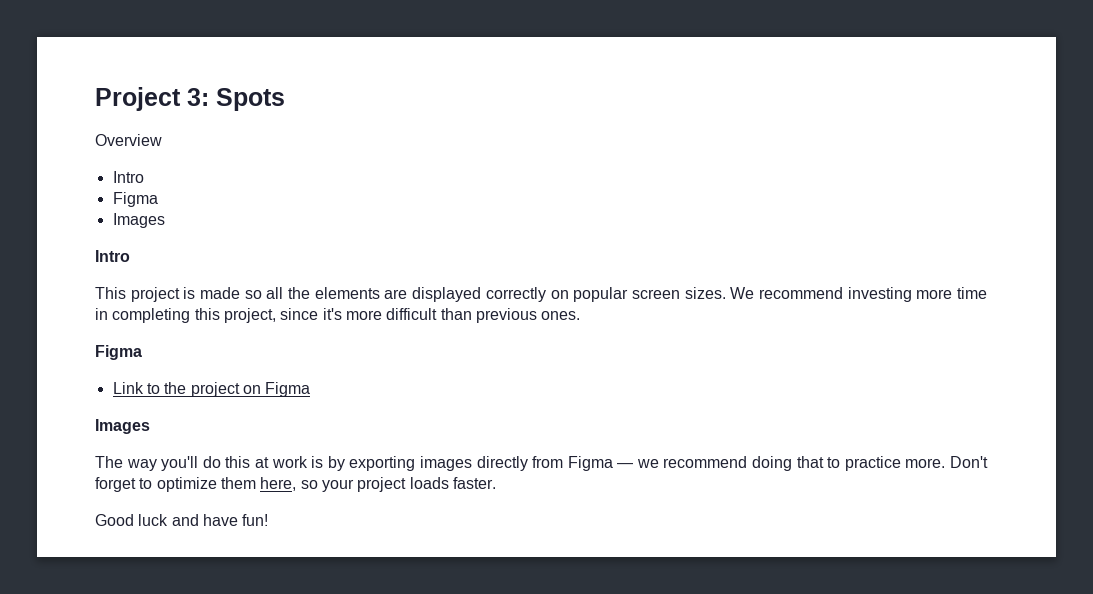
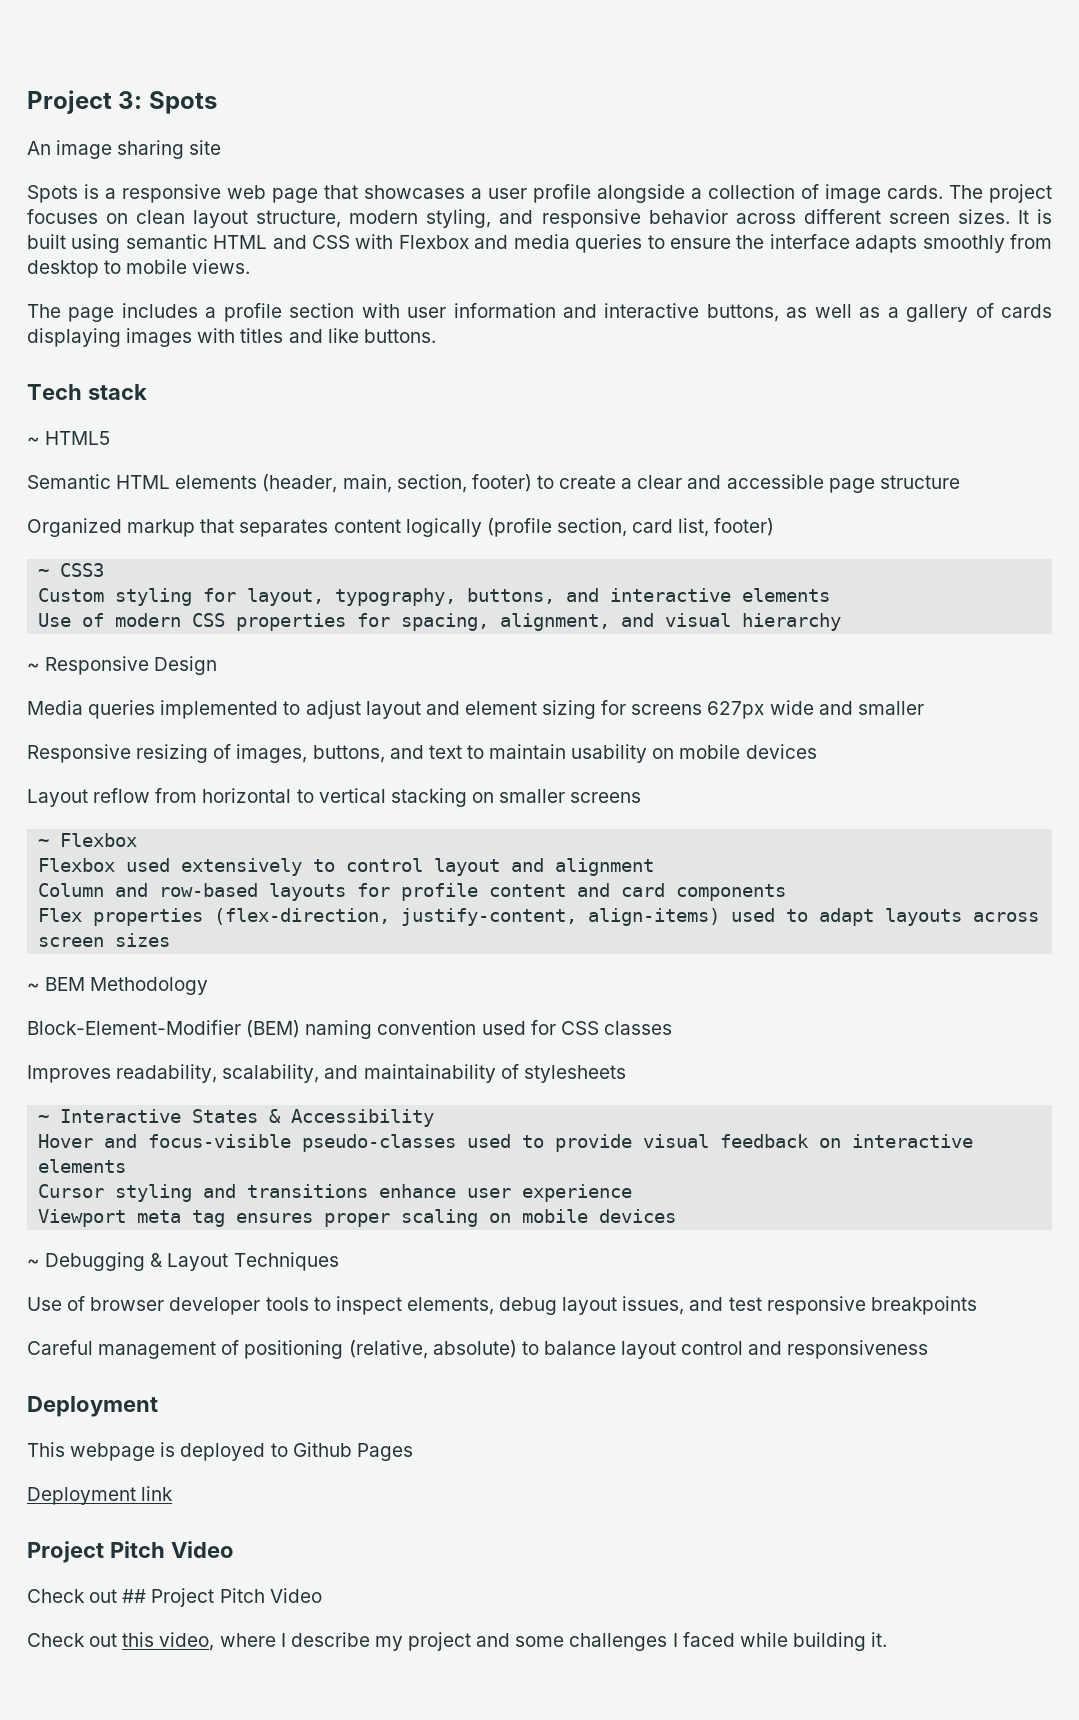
- Overview
- Intro
- Figma
- Images
- Intro
- This project is made so all the elements are displayed correctly on popular screen sizes. We recommend investing more time in completing this project, since it's more difficult than previous ones.
- Figma
- Link to the project on Figma
- Images
- The way you'll do this at work is by exporting images directly from Figma — we recommend doing that to practice more. Don't forget to optimize them here, so your project loads faster.
- Good luck and have fun!
+ An image sharing site
+ Spots is a responsive web page that showcases a user profile alongside a collection of image cards. The project focuses on clean layout structure, modern styling, and responsive behavior across different screen sizes. It is built using semantic HTML and CSS with Flexbox and media queries to ensure the interface adapts smoothly from desktop to mobile views.
+ The page includes a profile section with user information and interactive buttons, as well as a gallery of cards displaying images with titles and like buttons.
+ Tech stack
+ ~ HTML5
+ Semantic HTML elements (header, main, section, footer) to create a clear and accessible page structure
+ Organized markup that separates content logically (profile section, card list, footer)
+ ~ CSS3
+ Custom styling for layout, typography, buttons, and interactive elements
+ Use of modern CSS properties for spacing, alignment, and visual hierarchy
+ ~ Responsive Design
+ Media queries implemented to adjust layout and element sizing for screens 627px wide and smaller
+ Responsive resizing of images, buttons, and text to maintain usability on mobile devices
+ Layout reflow from horizontal to vertical stacking on smaller screens
+ ~ Flexbox
+ Flexbox used extensively to control layout and alignment
+ Column and row-based layouts for profile content and card components
+ Flex properties (flex-direction, justify-content, align-items) used to adapt layouts across screen sizes
+ ~ BEM Methodology
+ Block-Element-Modifier (BEM) naming convention used for CSS classes
+ Improves readability, scalability, and maintainability of stylesheets
+ ~ Interactive States & Accessibility
+ Hover and focus-visible pseudo-classes used to provide visual feedback on interactive elements
+ Cursor styling and transitions enhance user experience
+ Viewport meta tag ensures proper scaling on mobile devices
+ ~ Debugging & Layout Techniques
+ Use of browser developer tools to inspect elements, debug layout issues, and test responsive breakpoints
+ Careful management of positioning (relative, absolute) to balance layout control and responsiveness
+ Deployment
+ This webpage is deployed to Github Pages
+ Deployment link
+ Project Pitch Video
+ Check out ## Project Pitch Video
+ Check out this video, where I describe my project and some challenges I faced while building it.

